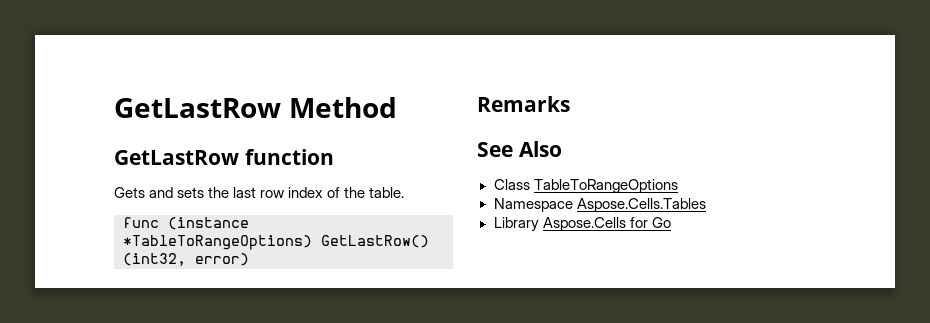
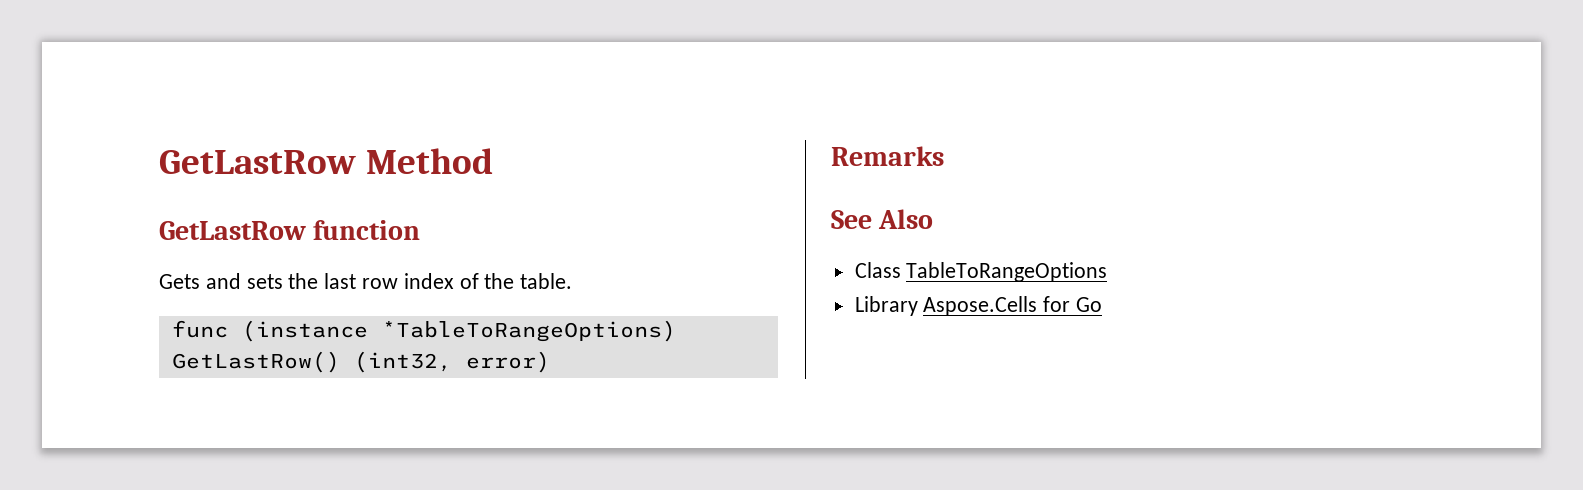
- Namespace Aspose.Cells.Tables

